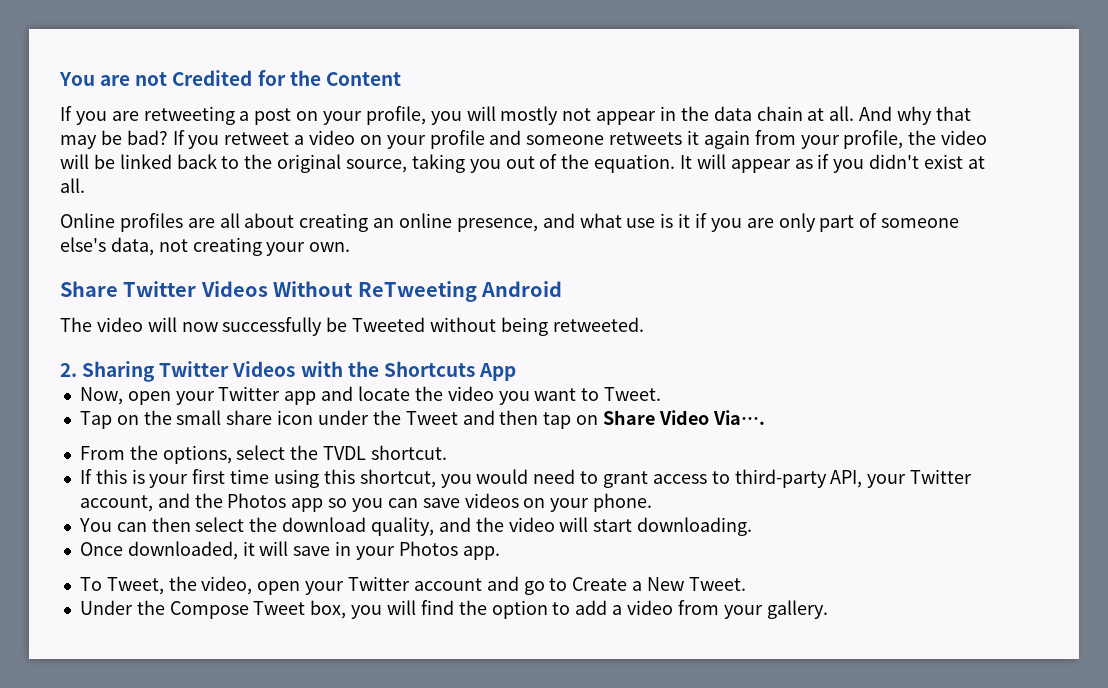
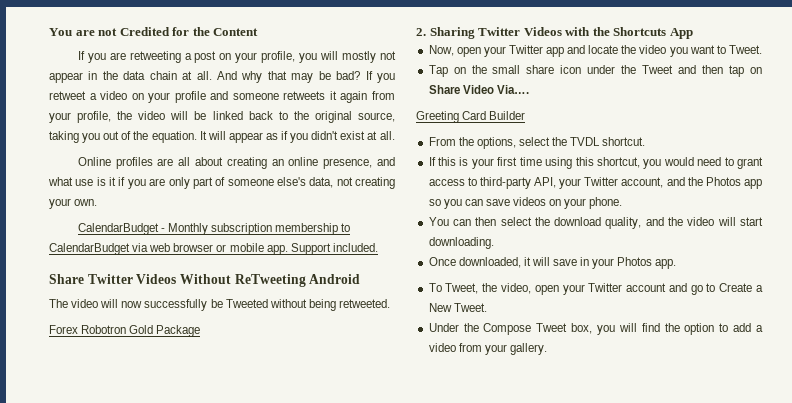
+ CalendarBudget - Monthly subscription membership to CalendarBudget via web browser or mobile app. Support included.
+ Forex Robotron Gold Package
+ Greeting Card Builder

